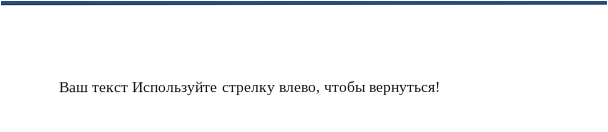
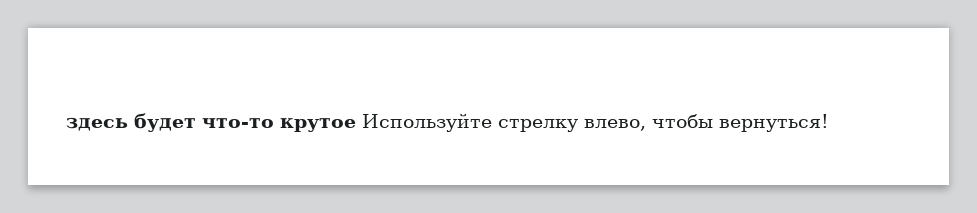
- Ваш текст Используйте стрелку влево, чтобы вернуться!
+ здесь будет что-то крутое Используйте стрелку влево, чтобы вернуться!

